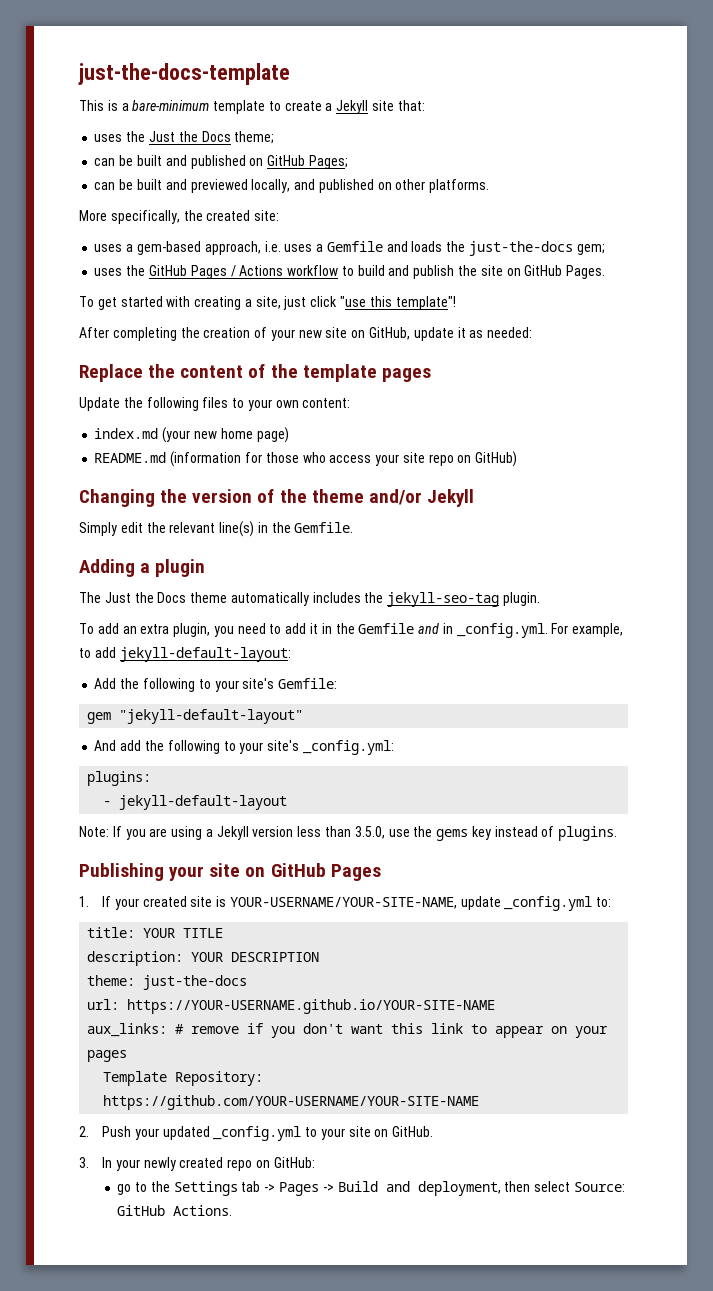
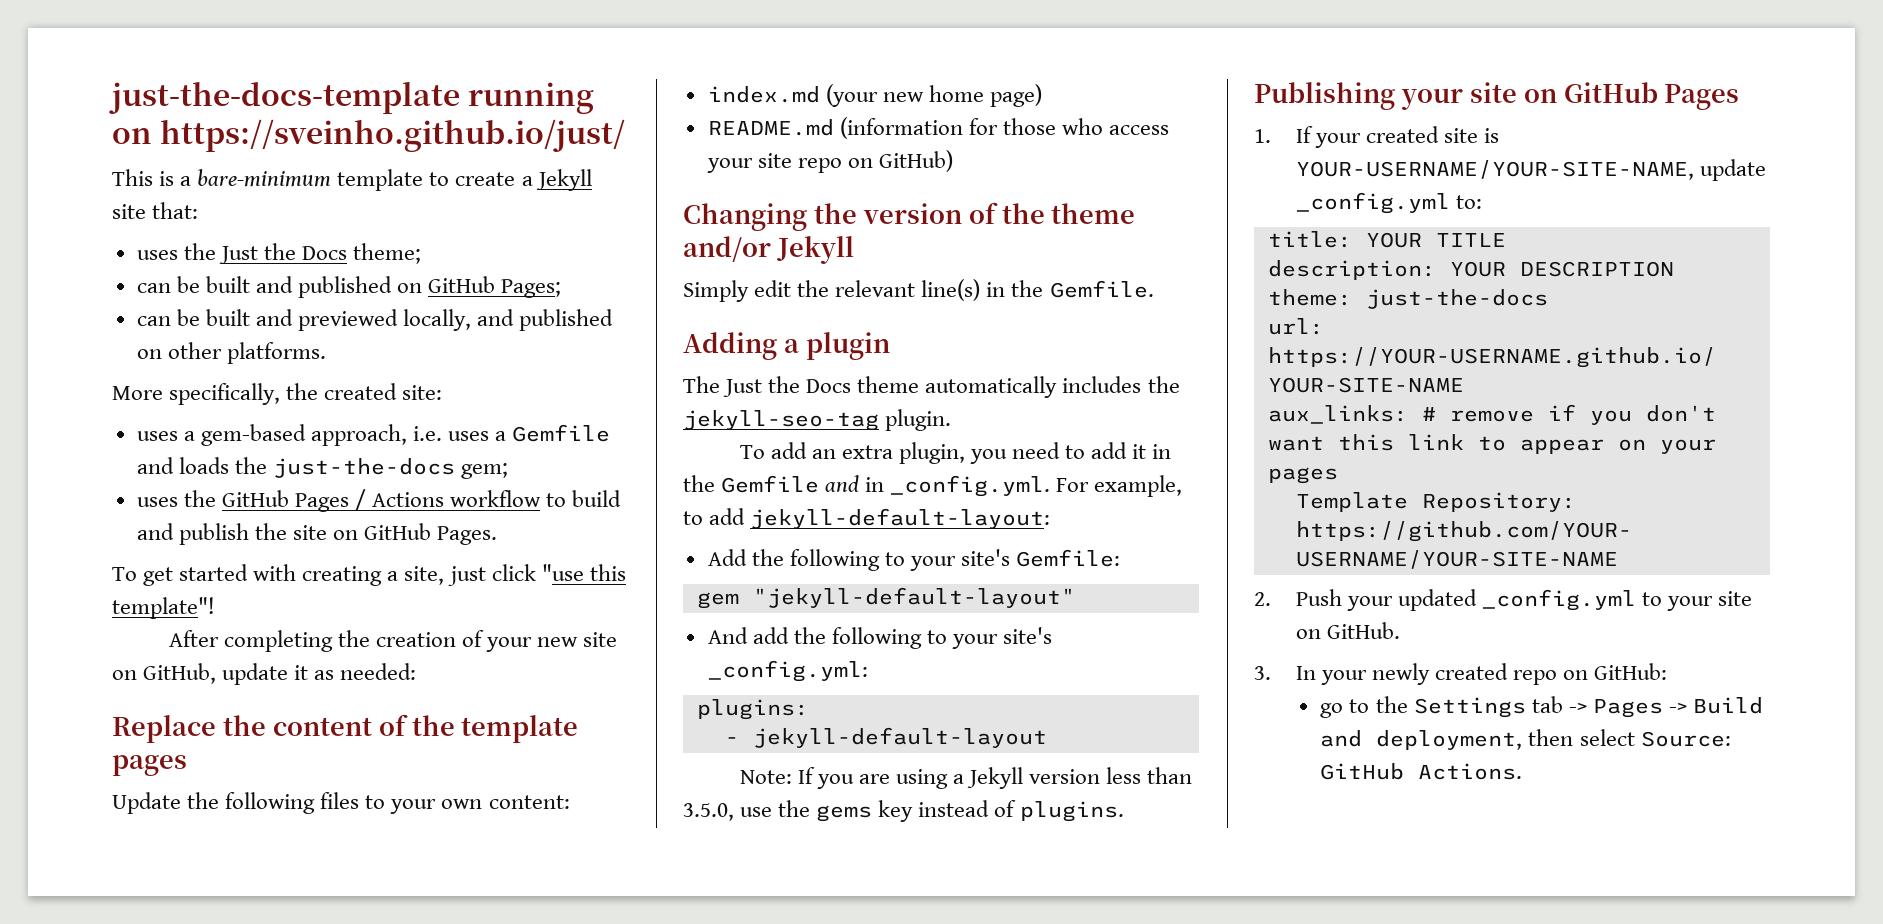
- just-the-docs-template
+ just-the-docs-template running on https://sveinho.github.io/just/

